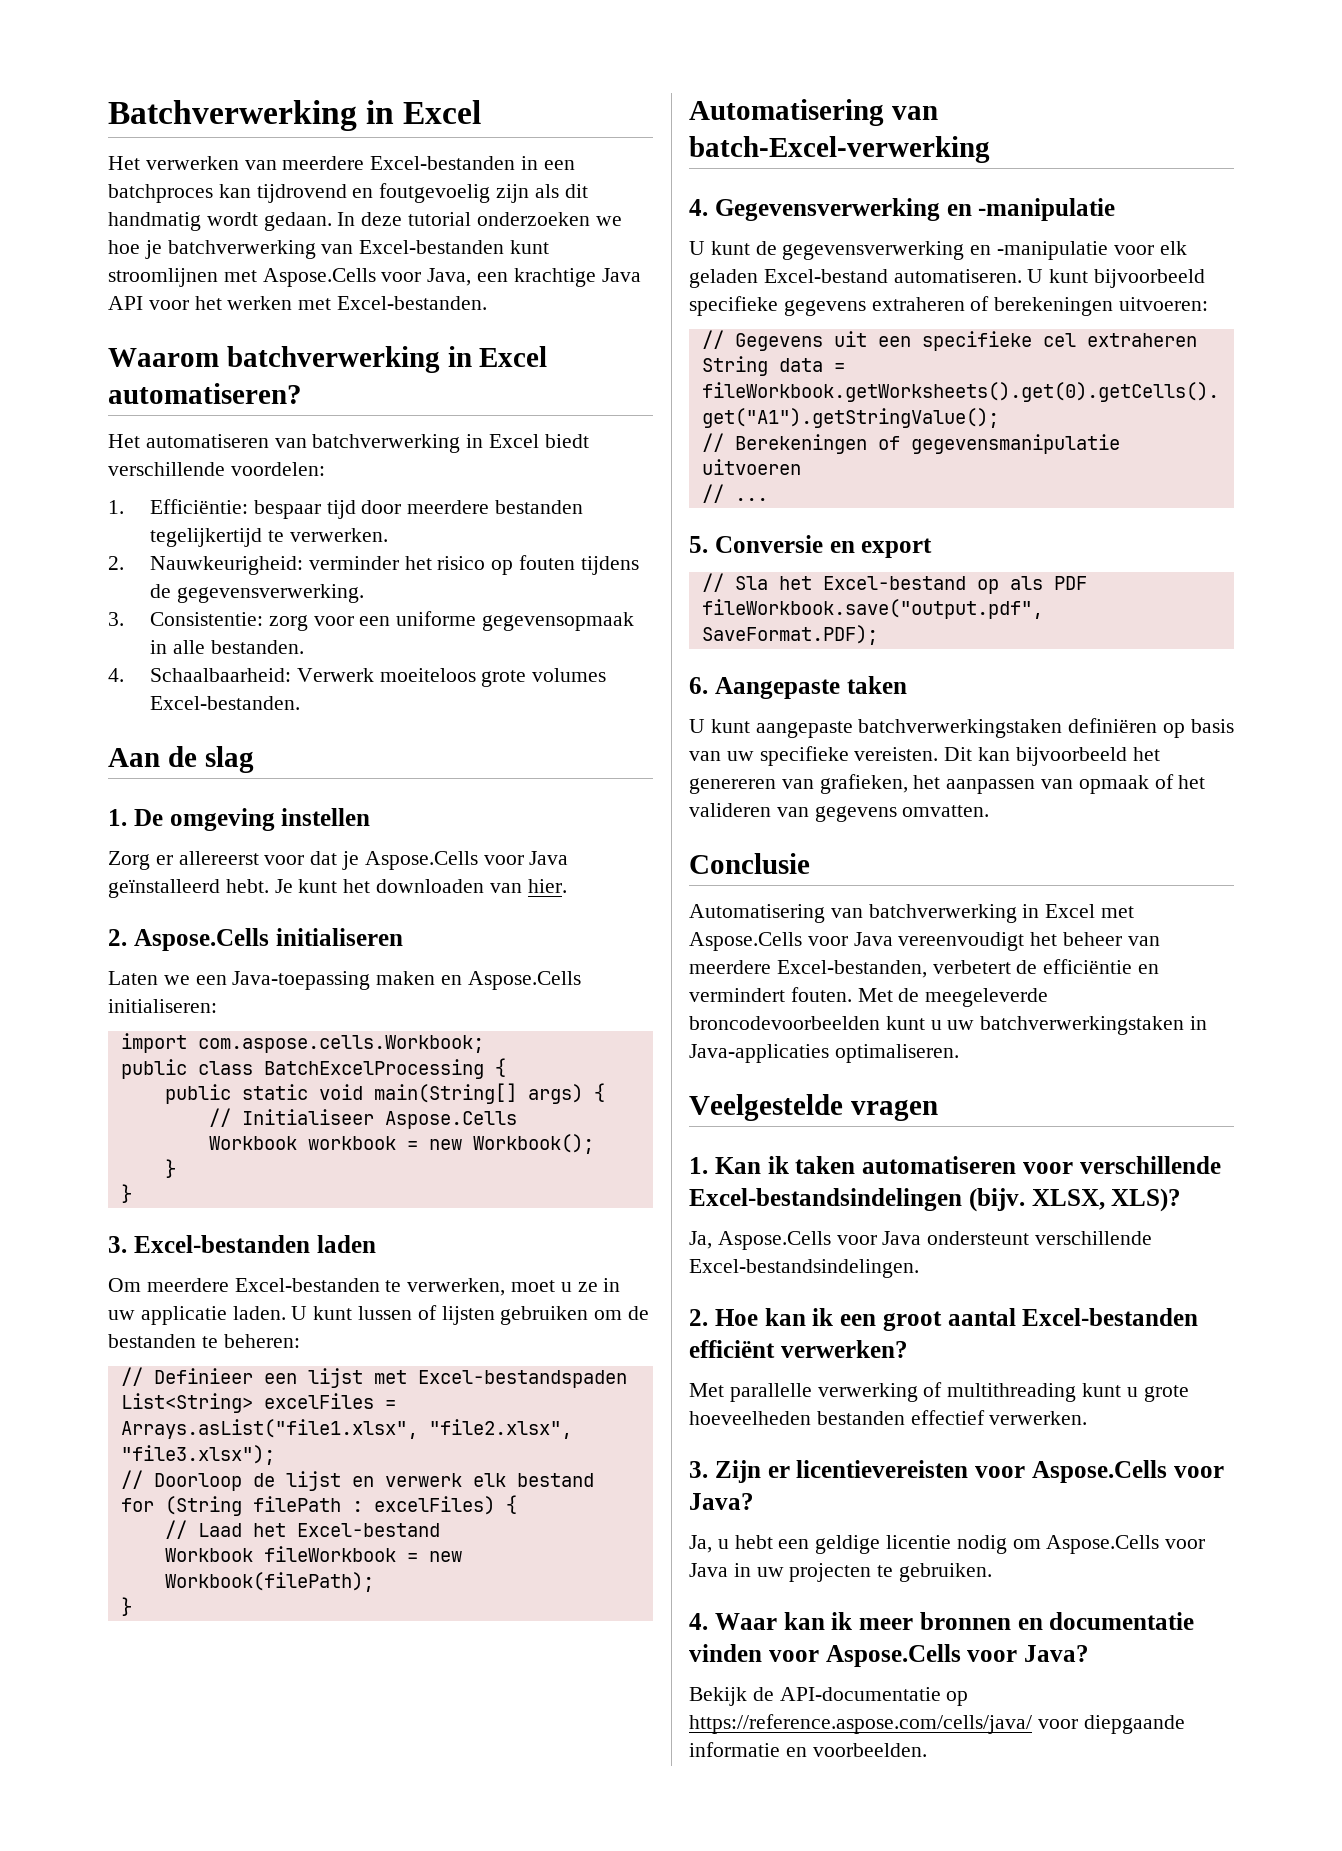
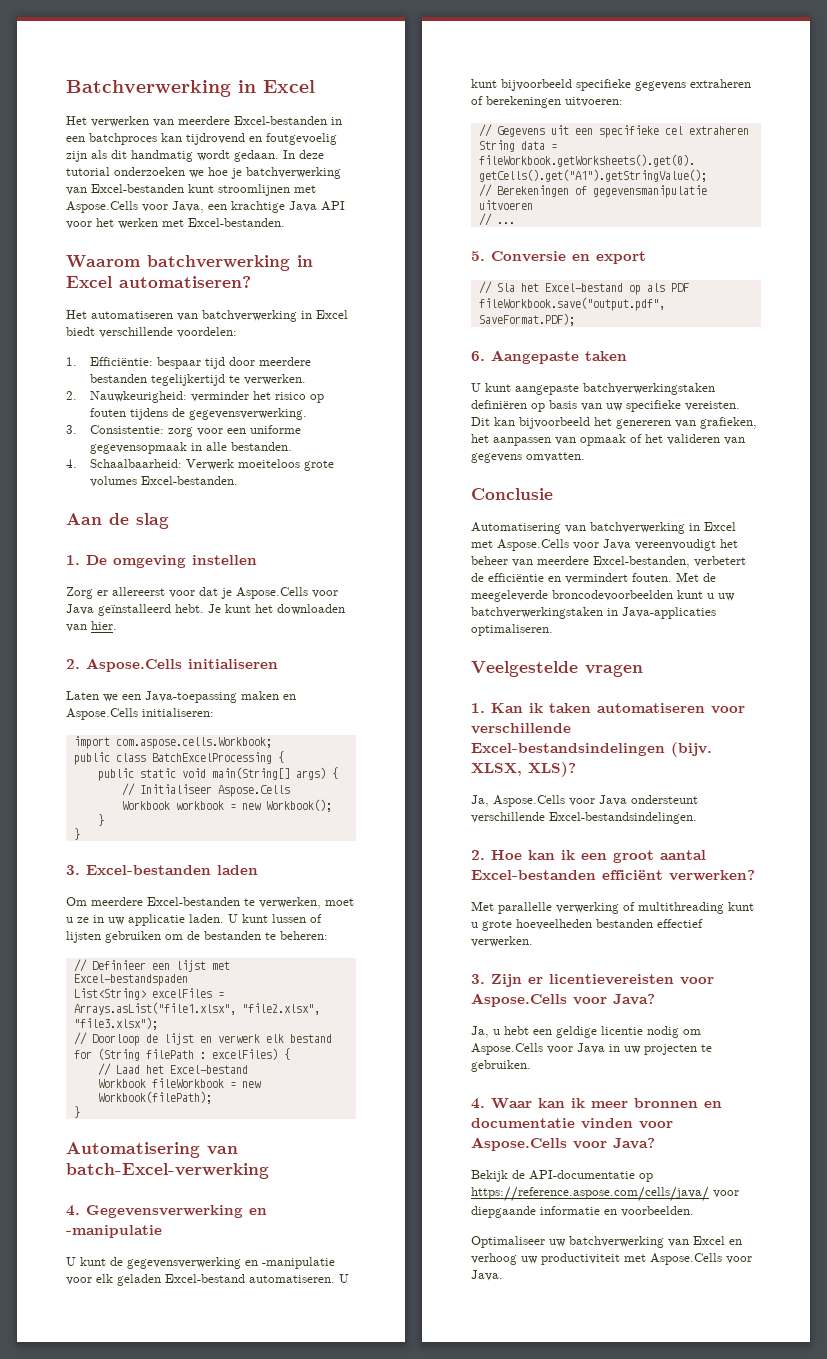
+ Optimaliseer uw batchverwerking van Excel en verhoog uw productiviteit met Aspose.Cells voor Java.

